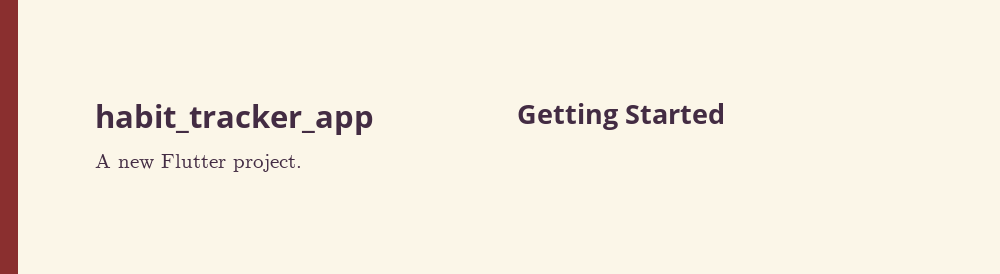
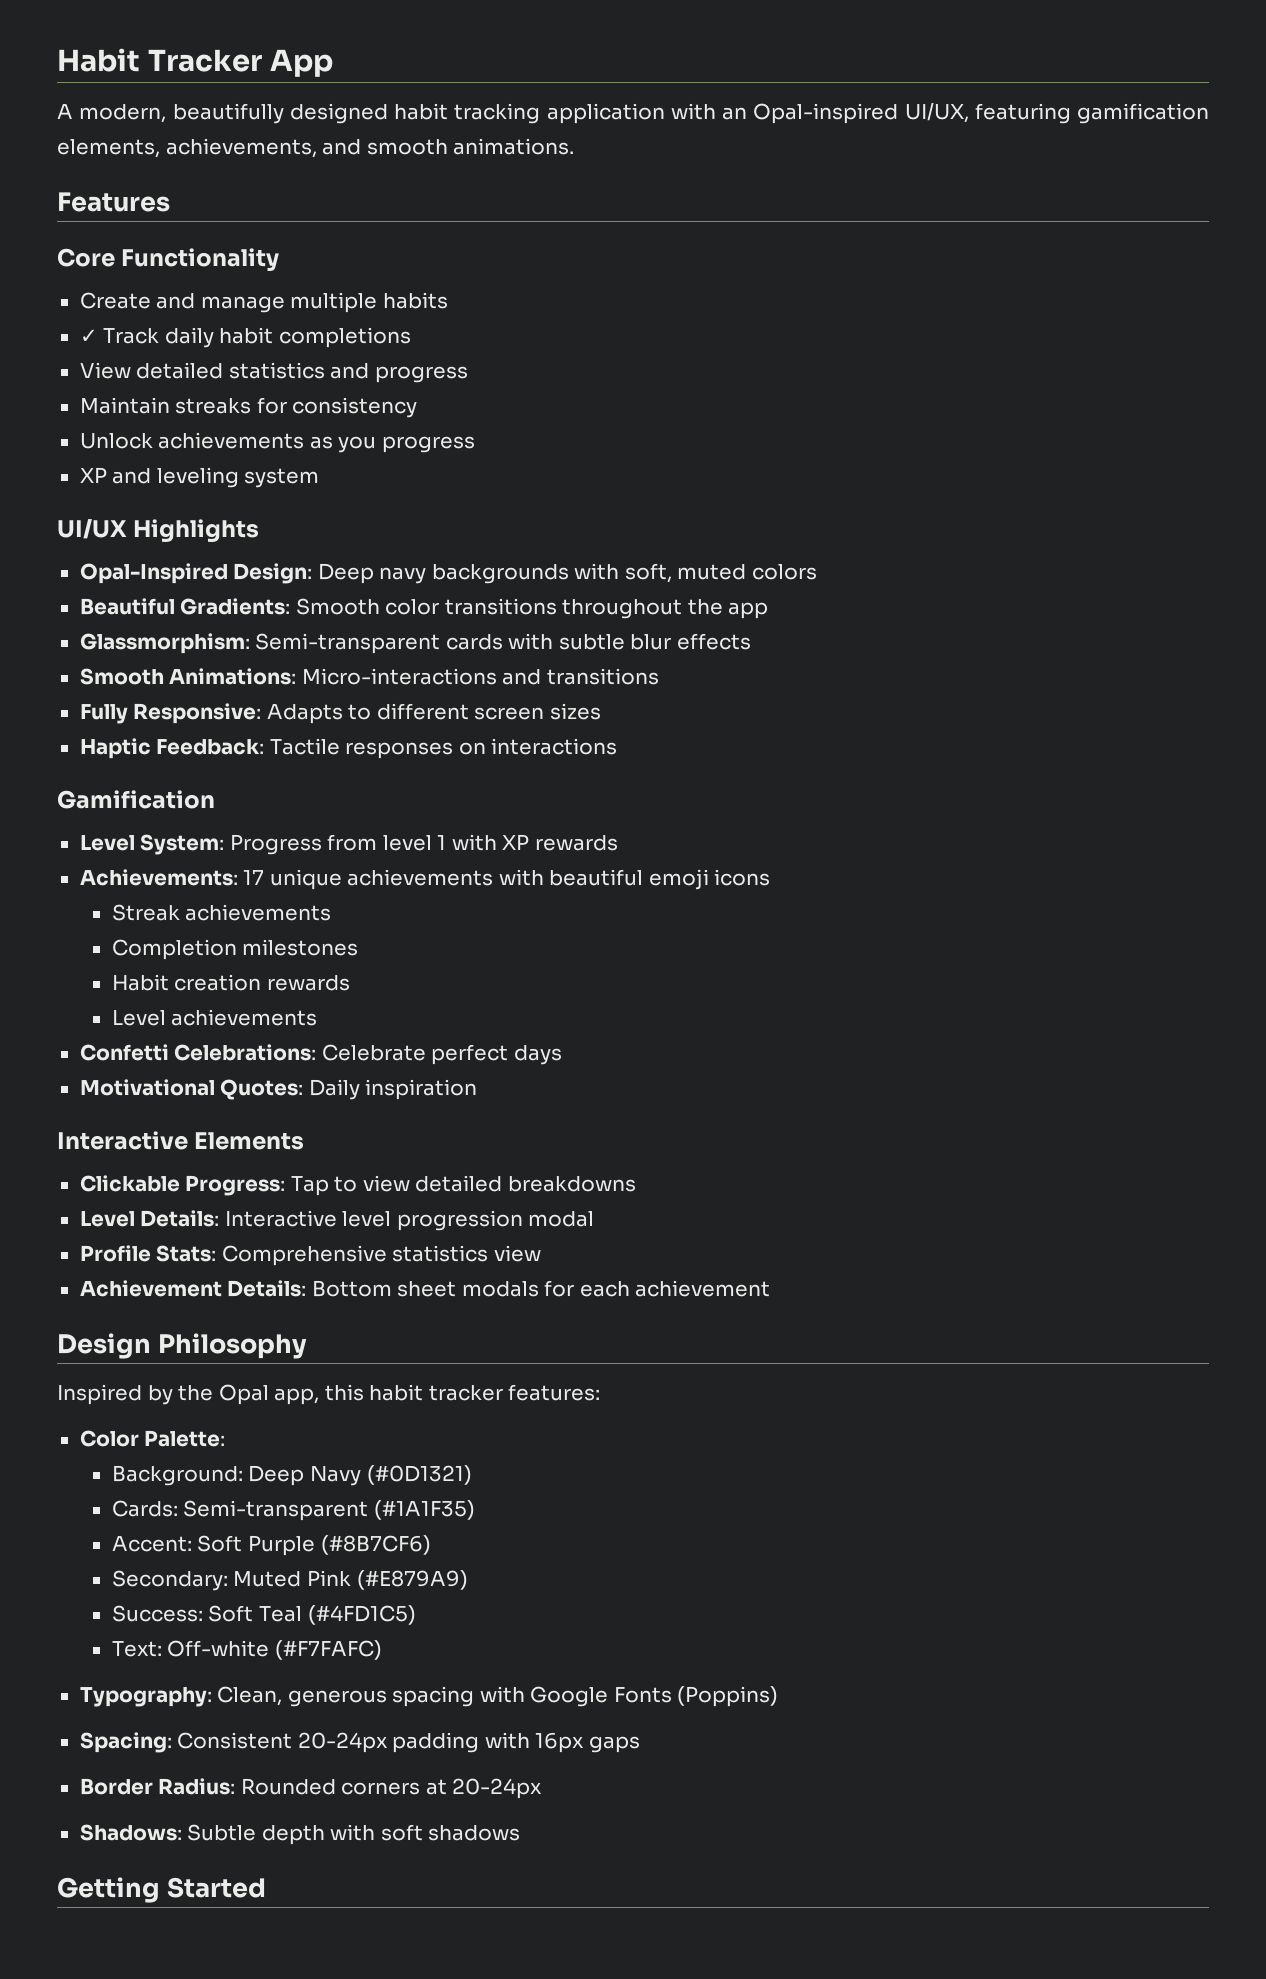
- habit_tracker_app
- A new Flutter project.
+ Habit Tracker App
+ A modern, beautifully designed habit tracking application with an Opal-inspired UI/UX, featuring gamification elements, achievements, and smooth animations.
+ Features
+ Core Functionality
+ Create and manage multiple habits
+ ✓ Track daily habit completions
+ View detailed statistics and progress
+ Maintain streaks for consistency
+ Unlock achievements as you progress
+ XP and leveling system
+ UI/UX Highlights
+ Opal-Inspired Design: Deep navy backgrounds with soft, muted colors
+ Beautiful Gradients: Smooth color transitions throughout the app
+ Glassmorphism: Semi-transparent cards with subtle blur effects
+ Smooth Animations: Micro-interactions and transitions
+ Fully Responsive: Adapts to different screen sizes
+ Haptic Feedback: Tactile responses on interactions
+ Gamification
+ Level System: Progress from level 1 with XP rewards
+ Achievements: 17 unique achievements with beautiful emoji icons
+ Streak achievements
+ Completion milestones
+ Habit creation rewards
+ Level achievements
+ Confetti Celebrations: Celebrate perfect days
+ Motivational Quotes: Daily inspiration
+ Interactive Elements
+ Clickable Progress: Tap to view detailed breakdowns
+ Level Details: Interactive level progression modal
+ Profile Stats: Comprehensive statistics view
+ Achievement Details: Bottom sheet modals for each achievement
+ Design Philosophy
+ Inspired by the Opal app, this habit tracker features:
+ Color Palette:
+ Background: Deep Navy (#0D1321)
+ Cards: Semi-transparent (#1A1F35)
+ Accent: Soft Purple (#8B7CF6)
+ Secondary: Muted Pink (#E879A9)
+ Success: Soft Teal (#4FD1C5)
+ Text: Off-white (#F7FAFC)
+ Typography: Clean, generous spacing with Google Fonts (Poppins)
+ Spacing: Consistent 20-24px padding with 16px gaps
+ Border Radius: Rounded corners at 20-24px
+ Shadows: Subtle depth with soft shadows

